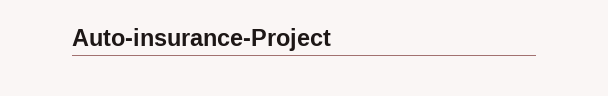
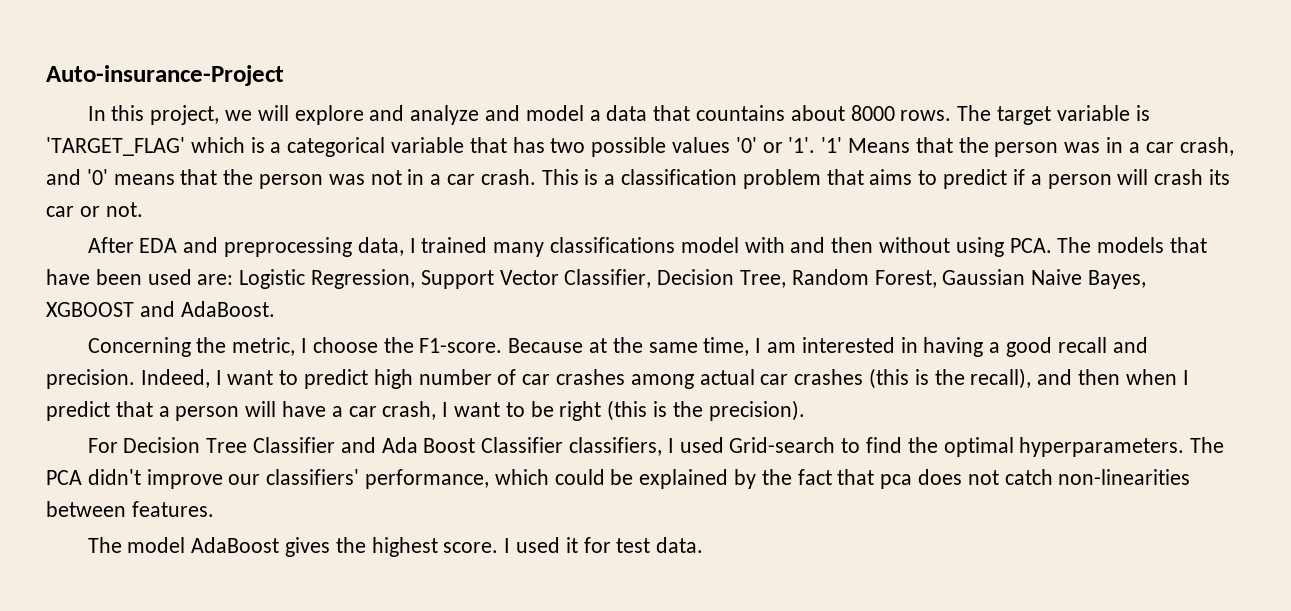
+ In this project, we will explore and analyze and model a data that countains about 8000 rows. The target variable is 'TARGET_FLAG' which is a categorical variable that has two possible values '0' or '1'. '1' Means that the person was in a car crash, and '0' means that the person was not in a car crash. This is a classification problem that aims to predict if a person will crash its car or not.
+ After EDA and preprocessing data, I trained many classifications model with and then without using PCA. The models that have been used are: Logistic Regression, Support Vector Classifier, Decision Tree, Random Forest, Gaussian Naive Bayes, XGBOOST and AdaBoost.
+ Concerning the metric, I choose the F1-score. Because at the same time, I am interested in having a good recall and precision. Indeed, I want to predict high number of car crashes among actual car crashes (this is the recall), and then when I predict that a person will have a car crash, I want to be right (this is the precision).
+ For Decision Tree Classifier and Ada Boost Classifier classifiers, I used Grid-search to find the optimal hyperparameters. The PCA didn't improve our classifiers' performance, which could be explained by the fact that pca does not catch non-linearities between features.
+ The model AdaBoost gives the highest score. I used it for test data.

